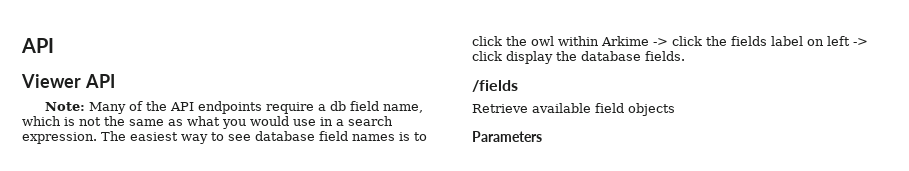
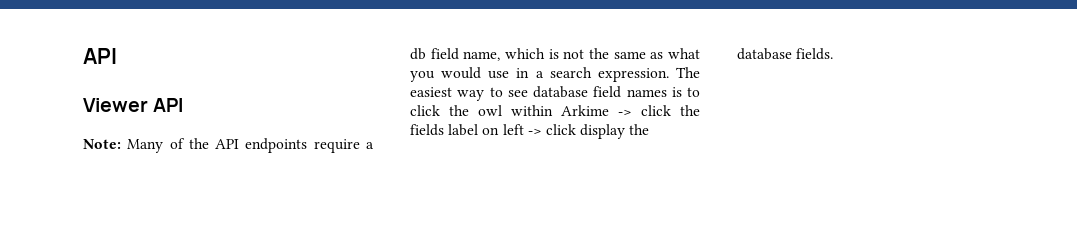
- /fields
- Retrieve available field objects
- Parameters

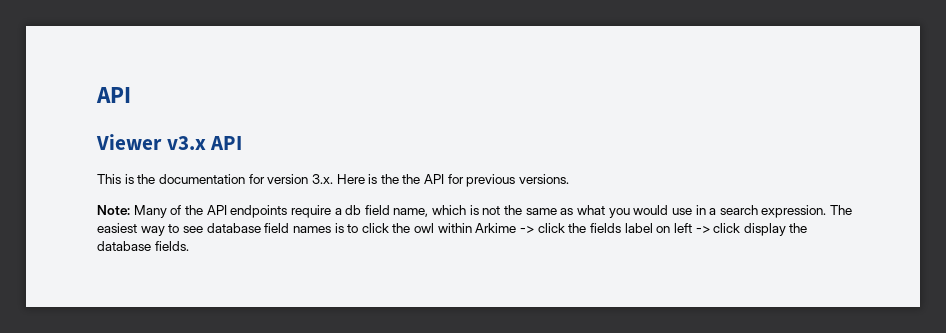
- Viewer API
+ Viewer v3.x API
+ This is the documentation for version 3.x. Here is the the API for previous versions.

